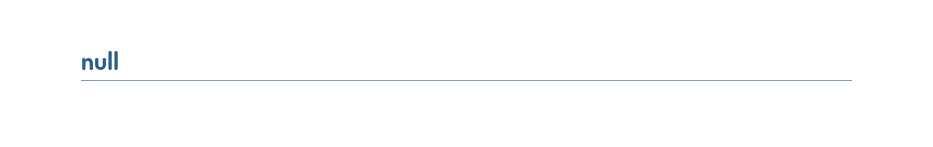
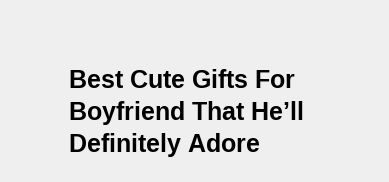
- null
+ Best Cute Gifts For Boyfriend That He’ll Definitely Adore

